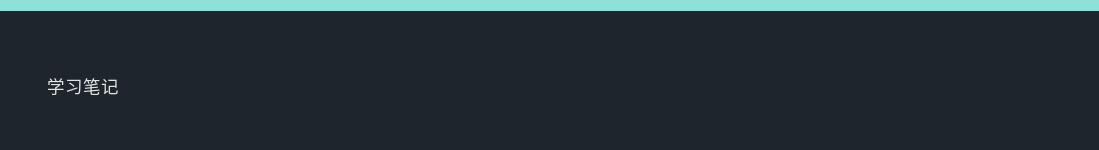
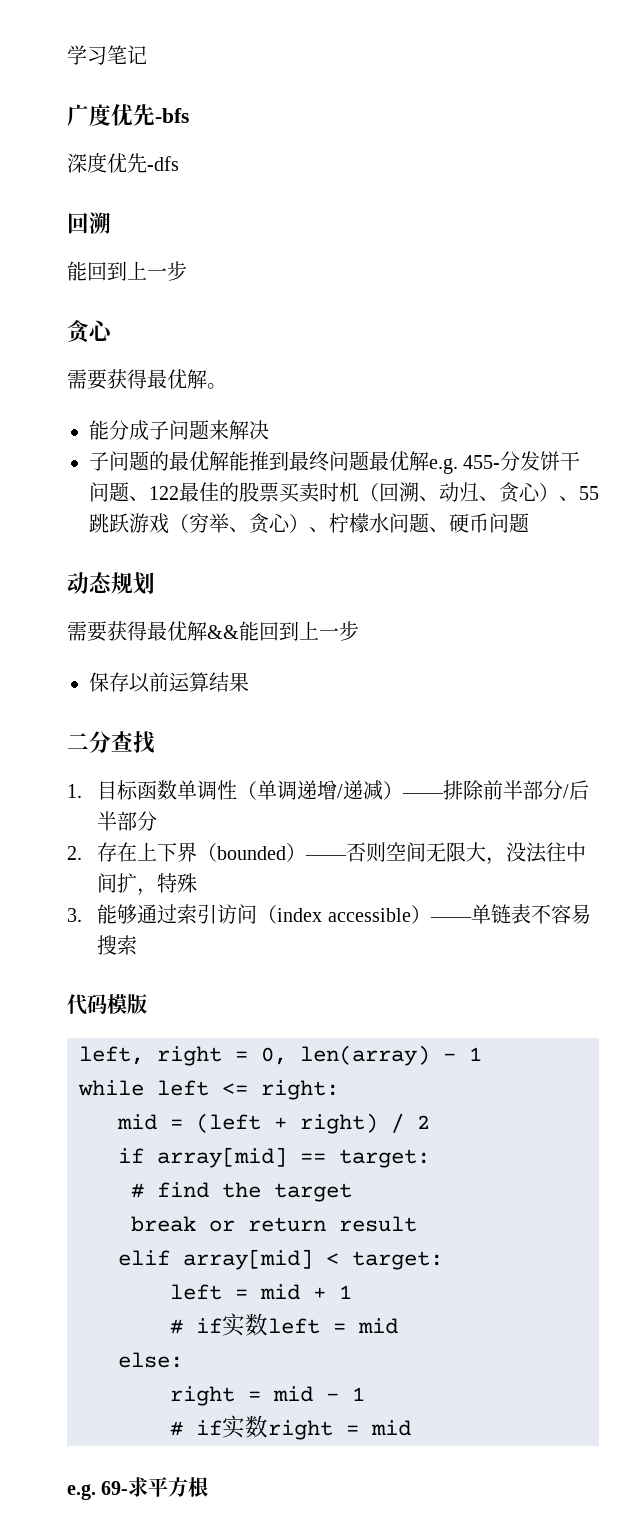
+ 广度优先-bfs
+ 深度优先-dfs
+ 回溯
+ 能回到上一步
+ 贪心
+ 需要获得最优解。
+ 能分成子问题来解决
+ 子问题的最优解能推到最终问题最优解e.g. 455-分发饼干问题、122最佳的股票买卖时机（回溯、动归、贪心）、55跳跃游戏（穷举、贪心）、柠檬水问题、硬币问题
+ 动态规划
+ 需要获得最优解&&能回到上一步
+ 保存以前运算结果
+ 二分查找
+ 1.目标函数单调性（单调递增/递减）——排除前半部分/后半部分
+ 2.存在上下界（bounded）——否则空间无限大，没法往中间扩，特殊
+ 3.能够通过索引访问（index accessible）——单链表不容易搜索
+ 代码模版
+ left, right = 0, len(array) - 1
+ while left <= right:
+ mid = (left + right) / 2
+ if array[mid] == target:
+ # find the target
+ break or return result
+ elif array[mid] < target:
+ left = mid + 1
+ # if实数left = mid
+ else:
+ right = mid - 1
+ # if实数right = mid
+ e.g. 69-求平方根

